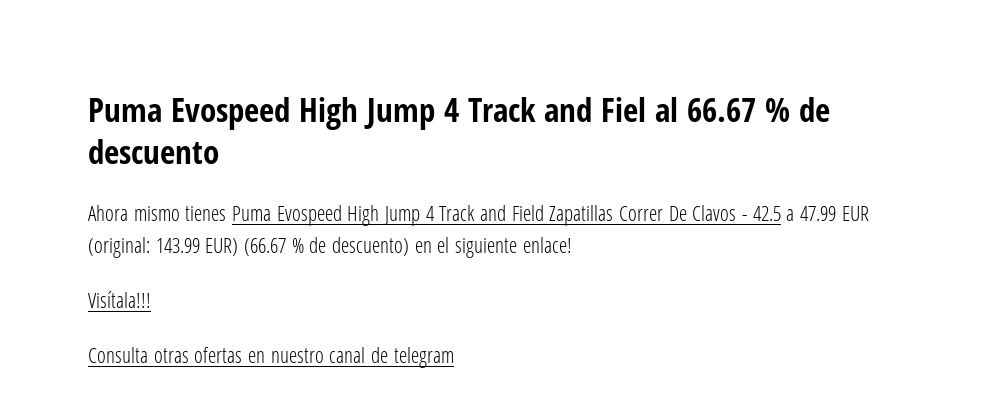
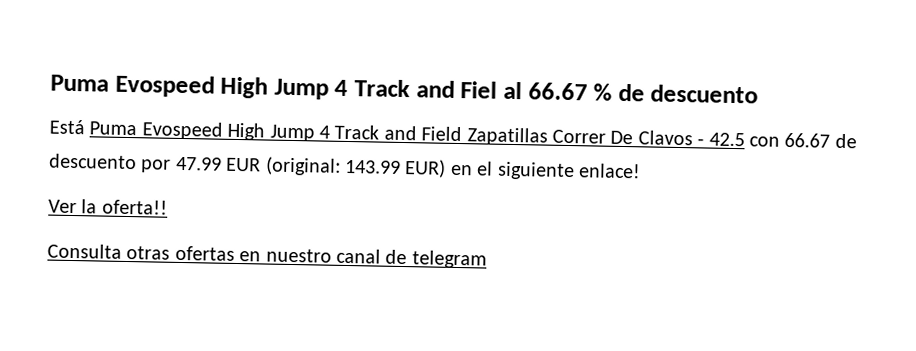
- Ahora mismo tienes Puma Evospeed High Jump 4 Track and Field Zapatillas Correr De Clavos - 42.5 a 47.99 EUR (original: 143.99 EUR) (66.67 % de descuento) en el siguiente enlace!
+ Está Puma Evospeed High Jump 4 Track and Field Zapatillas Correr De Clavos - 42.5 con 66.67 de descuento por 47.99 EUR (original: 143.99 EUR) en el siguiente enlace!
- Visítala!!!
+ Ver la oferta!!

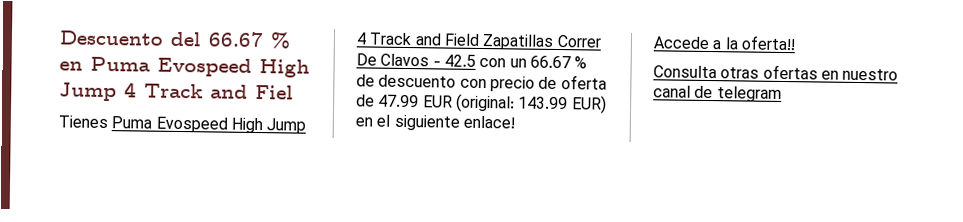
- Puma Evospeed High Jump 4 Track and Fiel al 66.67 % de descuento
- Está Puma Evospeed High Jump 4 Track and Field Zapatillas Correr De Clavos - 42.5 con 66.67 de descuento por 47.99 EUR (original: 143.99 EUR) en el siguiente enlace!
+ Descuento del 66.67 % en Puma Evospeed High Jump 4 Track and Fiel
+ Tienes Puma Evospeed High Jump 4 Track and Field Zapatillas Correr De Clavos - 42.5 con un 66.67 % de descuento con precio de oferta de 47.99 EUR (original: 143.99 EUR) en el siguiente enlace!
- Ver la oferta!!
+ Accede a la oferta!!

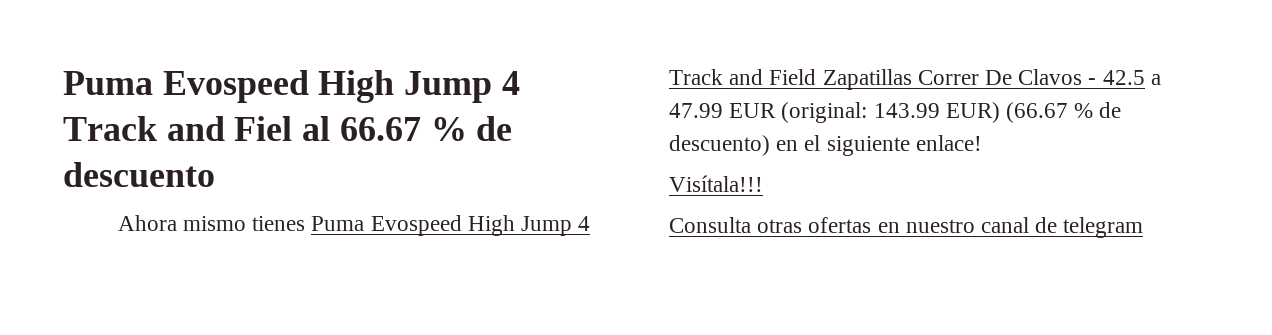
- Descuento del 66.67 % en Puma Evospeed High Jump 4 Track and Fiel
- Tienes Puma Evospeed High Jump 4 Track and Field Zapatillas Correr De Clavos - 42.5 con un 66.67 % de descuento con precio de oferta de 47.99 EUR (original: 143.99 EUR) en el siguiente enlace!
+ Puma Evospeed High Jump 4 Track and Fiel al 66.67 % de descuento
+ Ahora mismo tienes Puma Evospeed High Jump 4 Track and Field Zapatillas Correr De Clavos - 42.5 a 47.99 EUR (original: 143.99 EUR) (66.67 % de descuento) en el siguiente enlace!
- Accede a la oferta!!
+ Visítala!!!

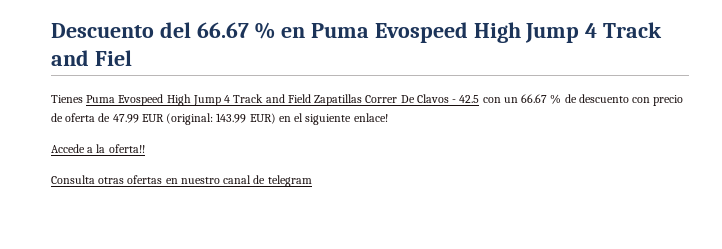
- Puma Evospeed High Jump 4 Track and Fiel al 66.67 % de descuento
- Ahora mismo tienes Puma Evospeed High Jump 4 Track and Field Zapatillas Correr De Clavos - 42.5 a 47.99 EUR (original: 143.99 EUR) (66.67 % de descuento) en el siguiente enlace!
+ Descuento del 66.67 % en Puma Evospeed High Jump 4 Track and Fiel
+ Tienes Puma Evospeed High Jump 4 Track and Field Zapatillas Correr De Clavos - 42.5 con un 66.67 % de descuento con precio de oferta de 47.99 EUR (original: 143.99 EUR) en el siguiente enlace!
- Visítala!!!
+ Accede a la oferta!!

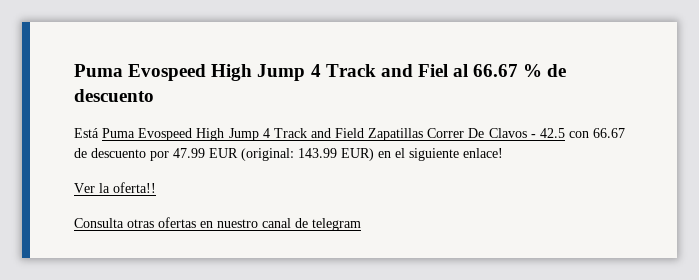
- Descuento del 66.67 % en Puma Evospeed High Jump 4 Track and Fiel
- Tienes Puma Evospeed High Jump 4 Track and Field Zapatillas Correr De Clavos - 42.5 con un 66.67 % de descuento con precio de oferta de 47.99 EUR (original: 143.99 EUR) en el siguiente enlace!
+ Puma Evospeed High Jump 4 Track and Fiel al 66.67 % de descuento
+ Está Puma Evospeed High Jump 4 Track and Field Zapatillas Correr De Clavos - 42.5 con 66.67 de descuento por 47.99 EUR (original: 143.99 EUR) en el siguiente enlace!
- Accede a la oferta!!
+ Ver la oferta!!

